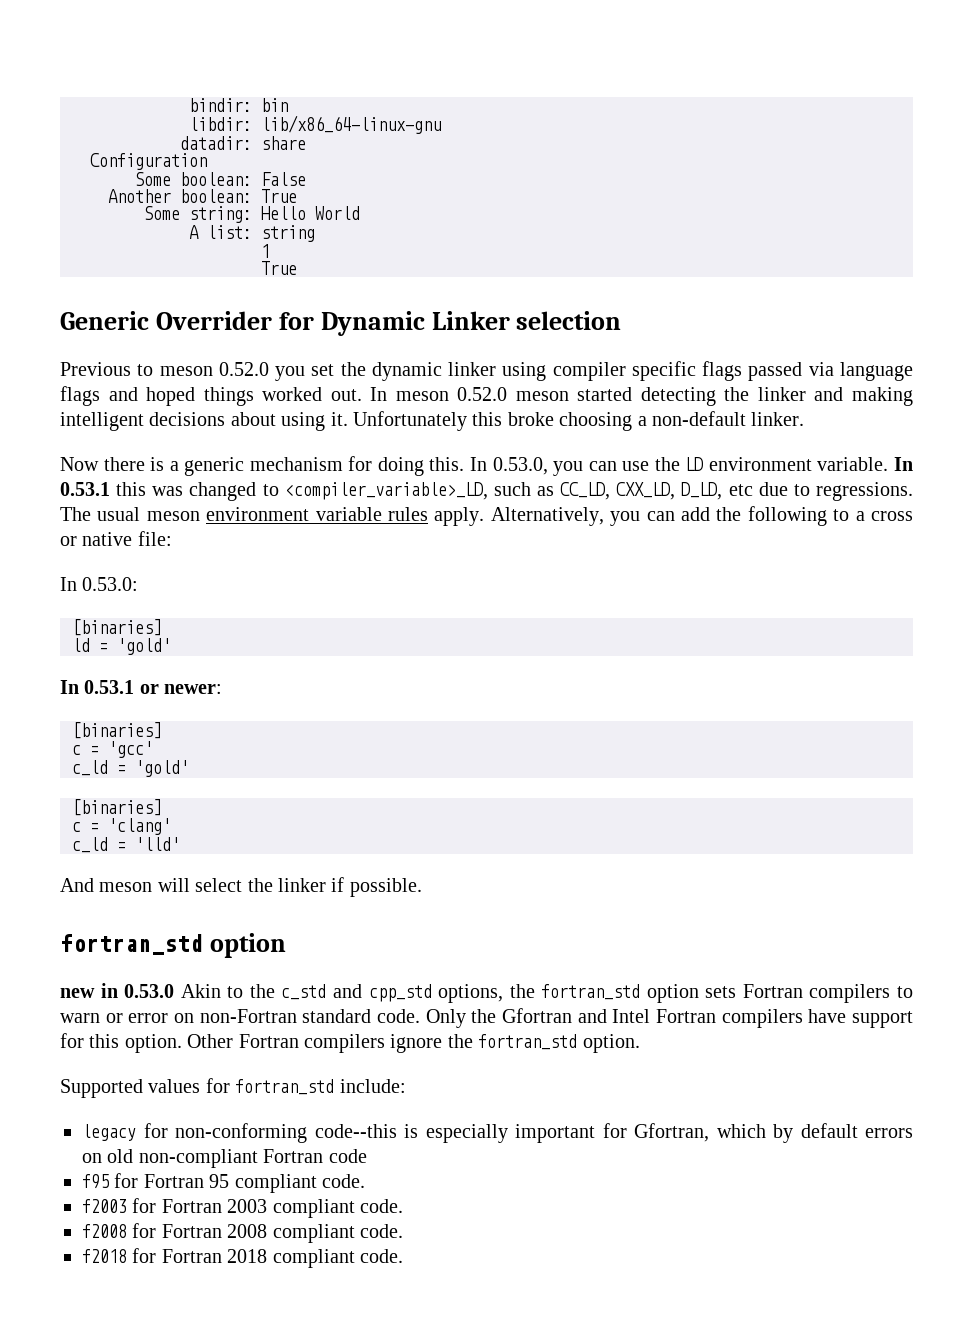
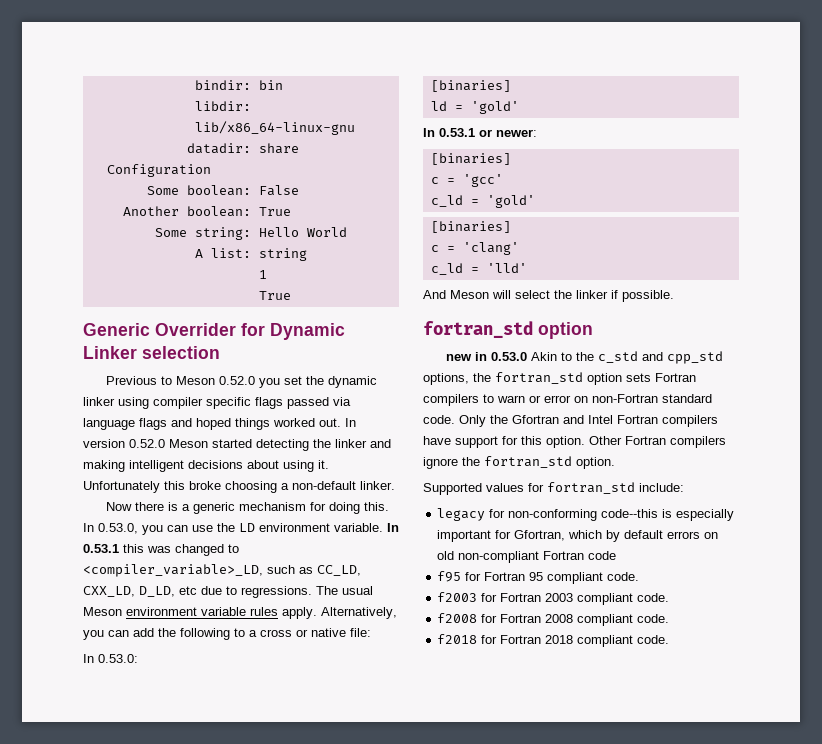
- Previous to meson 0.52.0 you set the dynamic linker using compiler specific flags passed via language flags and hoped things worked out.
+ Previous to Meson 0.52.0 you set the dynamic linker using compiler specific flags passed via language flags and hoped things worked out.
- In meson 0.52.0 meson started detecting the linker and making intelligent decisions about using it.
+ In version 0.52.0 Meson started detecting the linker and making intelligent decisions about using it.
- The usual meson environment variable rules apply.
+ The usual Meson environment variable rules apply.
- And meson will select the linker if possible.
+ And Meson will select the linker if possible.

